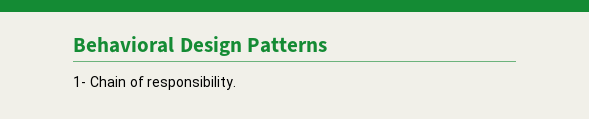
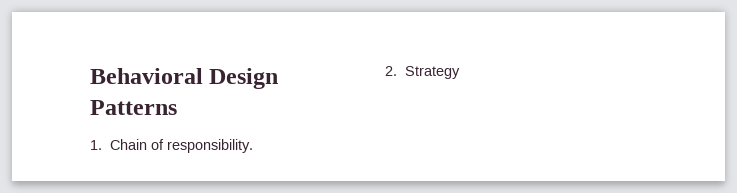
- 1- Chain of responsibility.
+ 1. Chain of responsibility.
+ 2. Strategy

